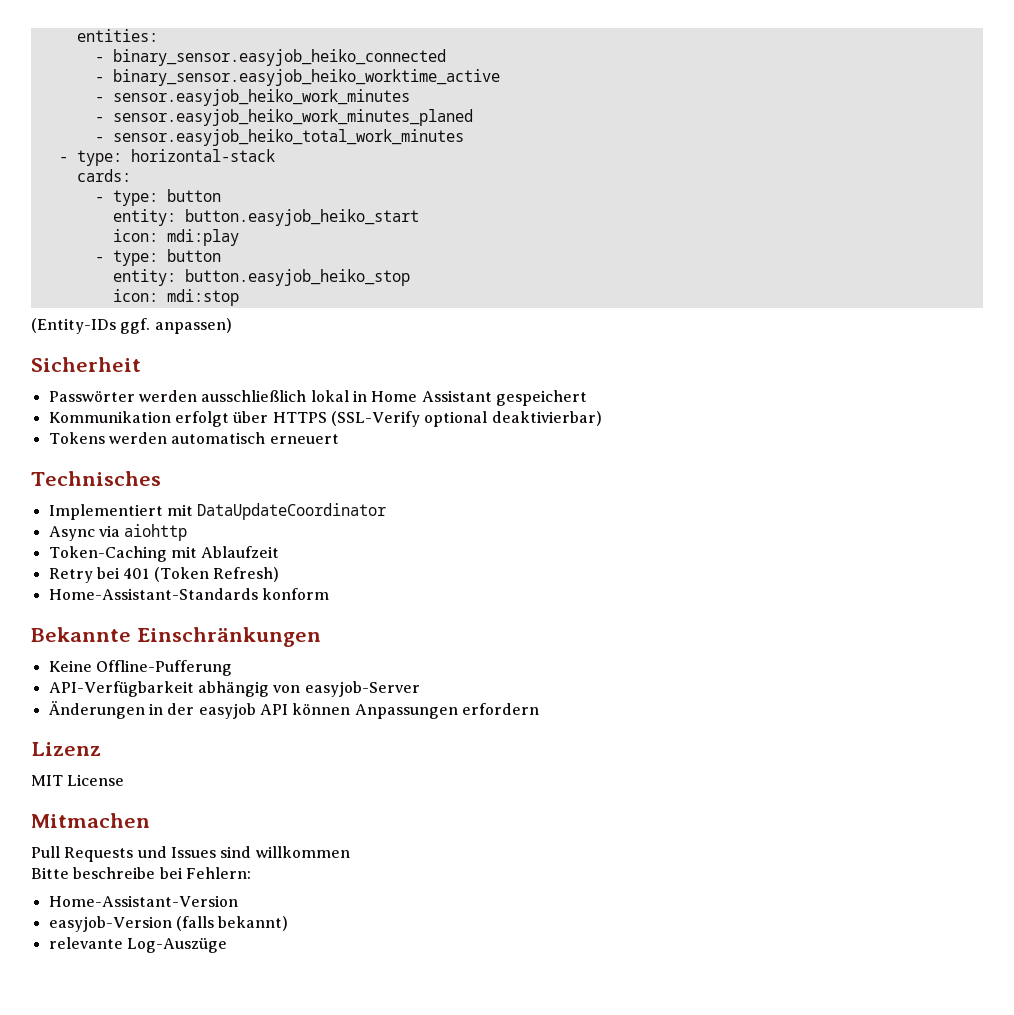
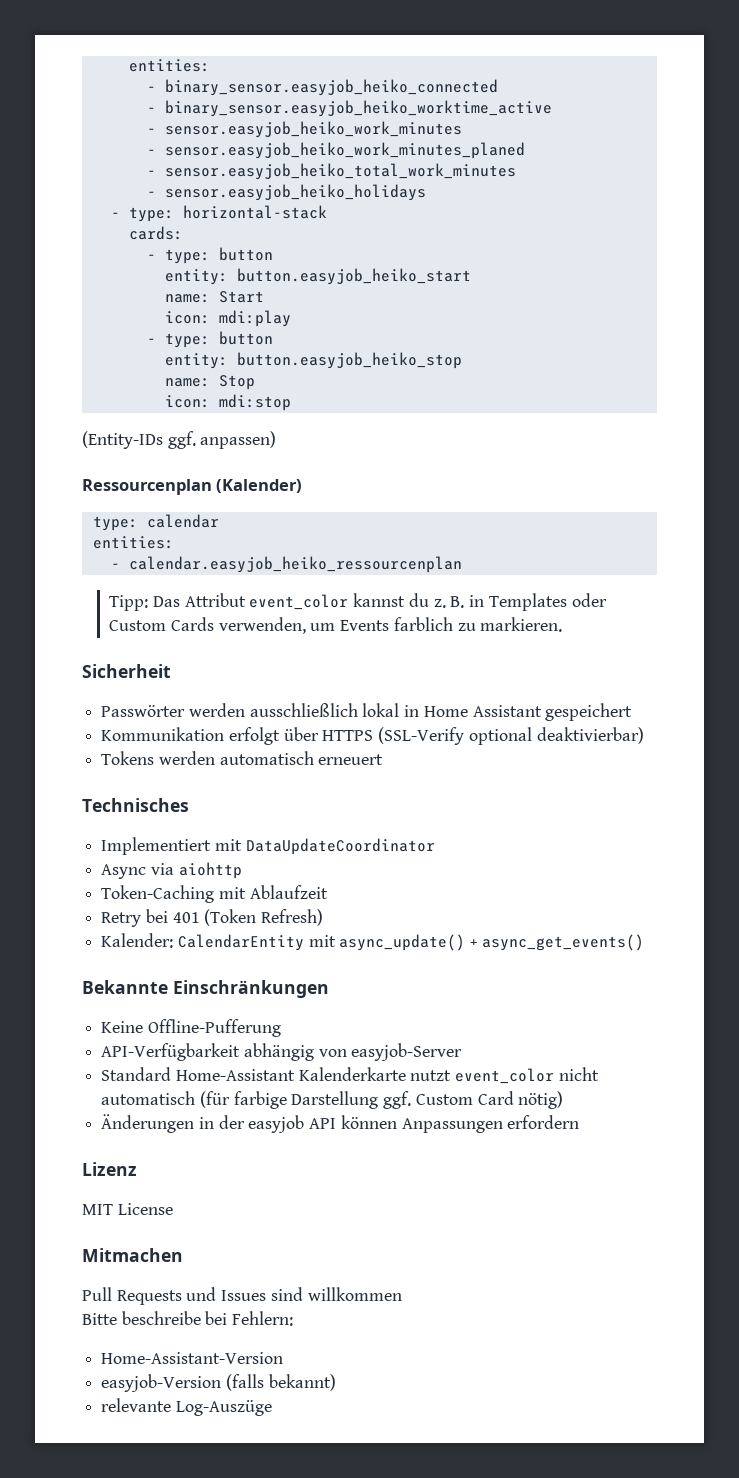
+ - sensor.easyjob_heiko_holidays
+ name: Start
+ name: Stop
+ Ressourcenplan (Kalender)
+ type: calendar
+ entities:
+ - calendar.easyjob_heiko_ressourcenplan
+ Tipp: Das Attribut event_color kannst du z. B. in Templates oder Custom Cards verwenden, um Events farblich zu markieren.
- Home-Assistant-Standards konform
+ Kalender: CalendarEntity mit async_update() + async_get_events()
+ Standard Home-Assistant Kalenderkarte nutzt event_color nicht automatisch (für farbige Darstellung ggf. Custom Card nötig)

